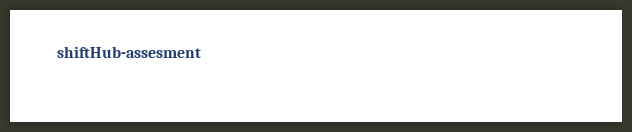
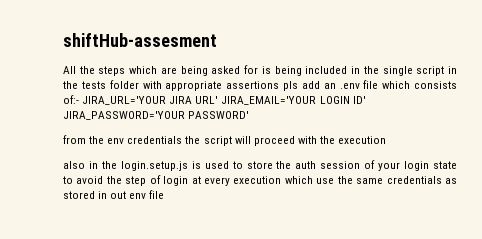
+ All the steps which are being asked for is being included in the single script in the tests folder with appropriate assertions pls add an .env file which consists of:- JIRA_URL='YOUR JIRA URL' JIRA_EMAIL='YOUR LOGIN ID' JIRA_PASSWORD='YOUR PASSWORD'
+ from the env credentials the script will proceed with the execution
+ also in the login.setup.js is used to store the auth session of your login state to avoid the step of login at every execution which use the same credentials as stored in out env file

